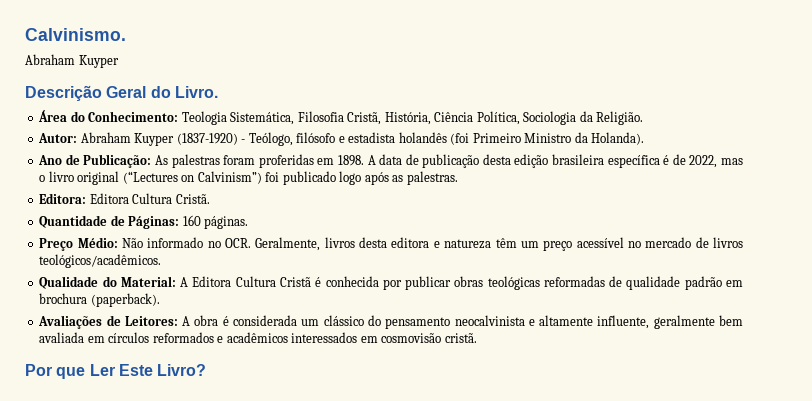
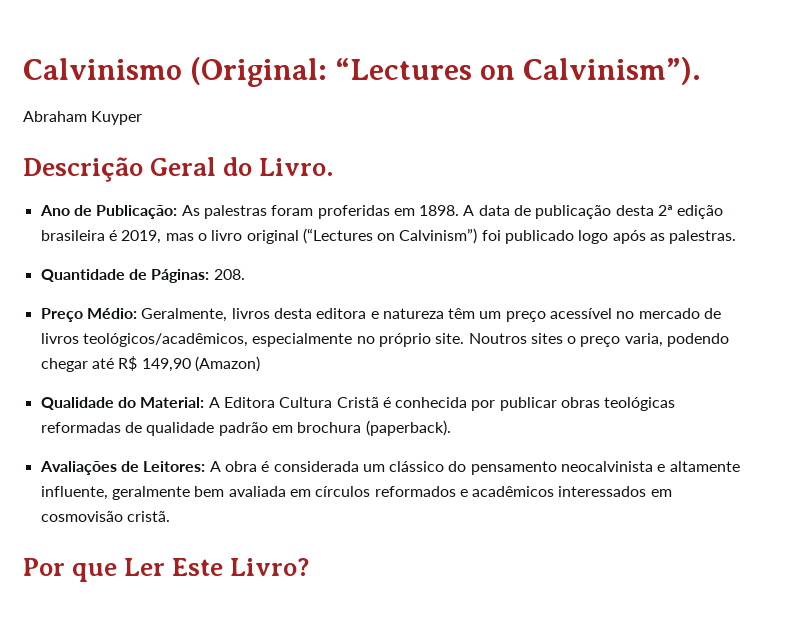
- Calvinismo.
+ Calvinismo (Original: “Lectures on Calvinism”).
- Área do Conhecimento: Teologia Sistemática, Filosofia Cristã, História, Ciência Política, Sociologia da Religião.
- Autor: Abraham Kuyper (1837-1920) - Teólogo, filósofo e estadista holandês (foi Primeiro Ministro da Holanda).
- A data de publicação desta edição brasileira específica é de 2022, mas o livro original (“Lectures on Calvinism”) foi publicado logo após as palestras.
+ A data de publicação desta 2ª edição brasileira é 2019, mas o livro original (“Lectures on Calvinism”) foi publicado logo após as palestras.
- Editora: Editora Cultura Cristã.
- Quantidade de Páginas: 160 páginas.
+ Quantidade de Páginas: 208.
- Preço Médio: Não informado no OCR. Geralmente, livros desta editora e natureza têm um preço acessível no mercado de livros teológicos/acadêmicos.
+ Preço Médio: Geralmente, livros desta editora e natureza têm um preço acessível no mercado de livros teológicos/acadêmicos, especialmente no próprio site. Noutros sites o preço varia, podendo chegar até R$ 149,90 (Amazon)

